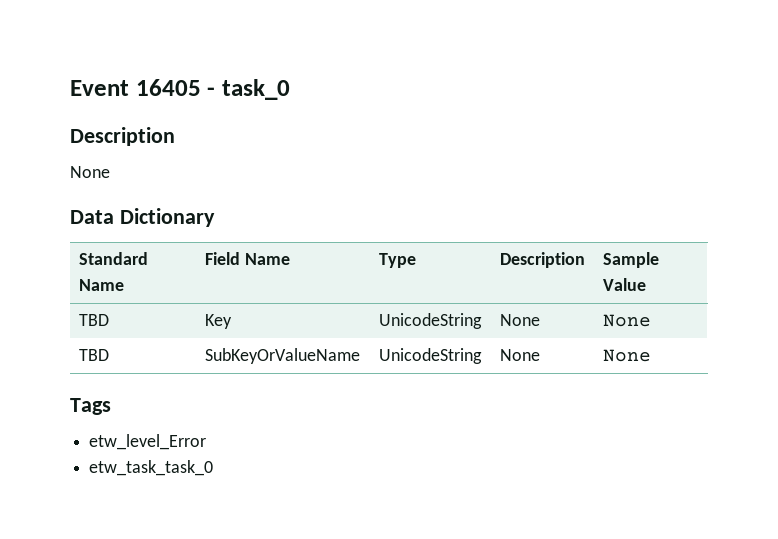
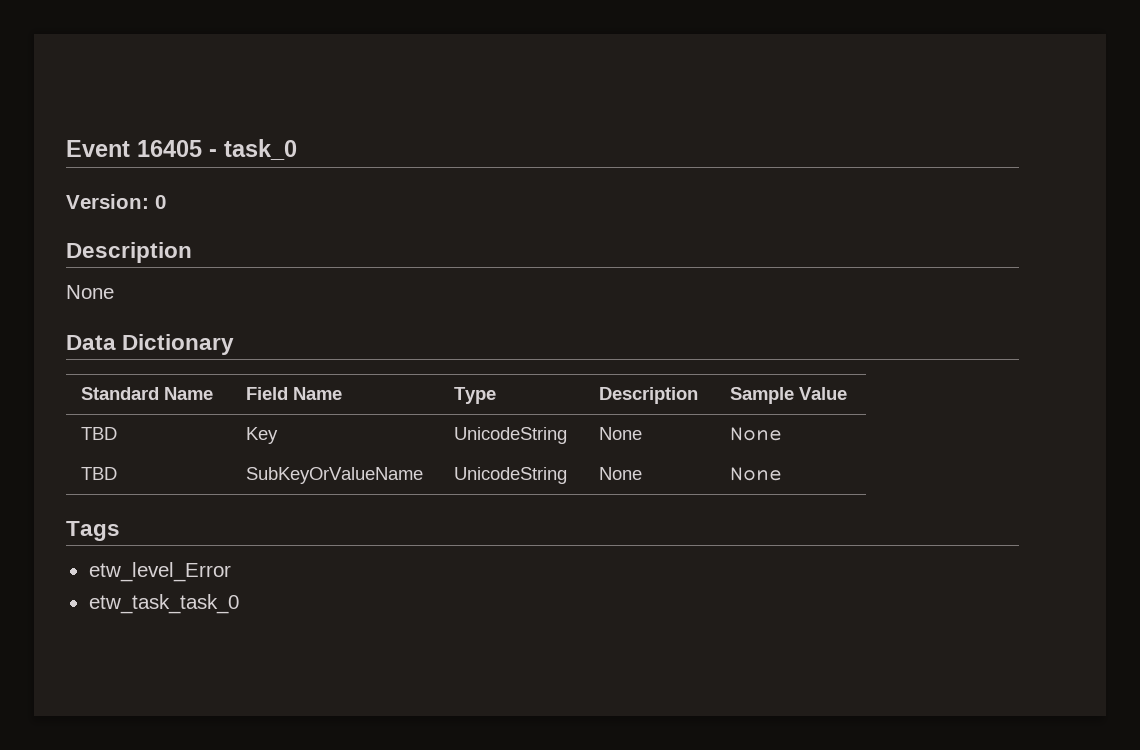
+ Version: 0

